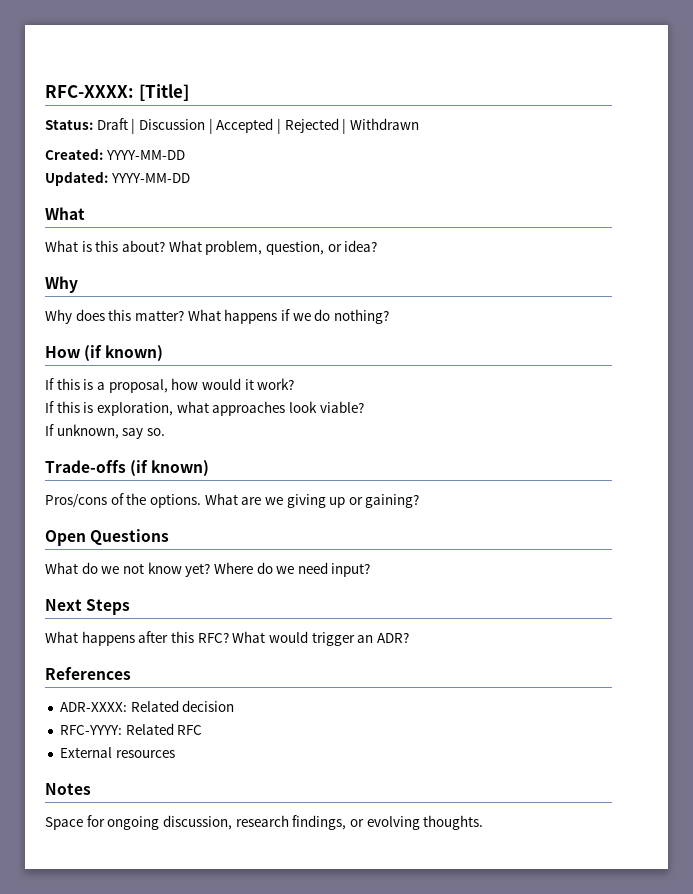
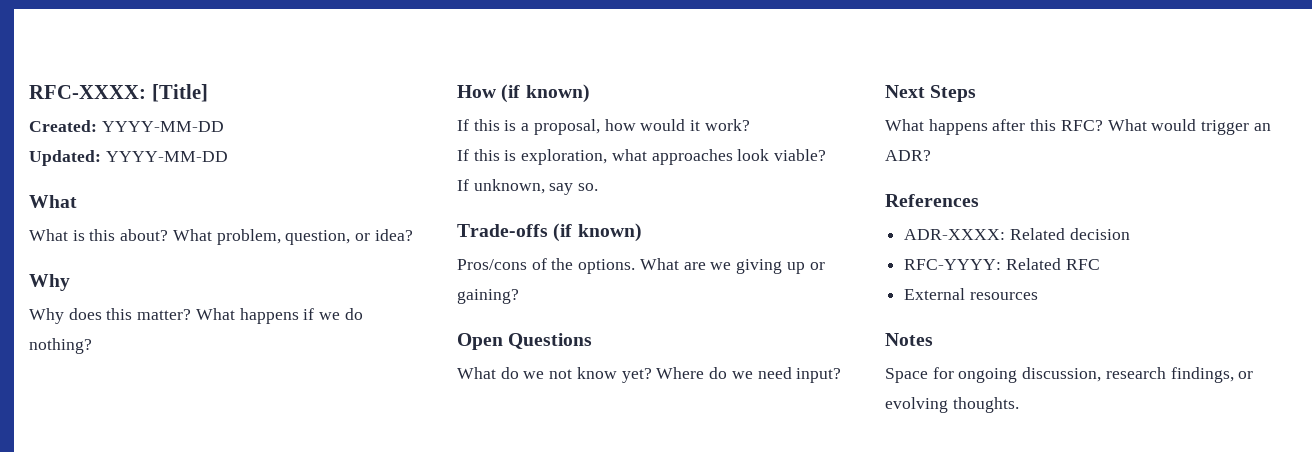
- Status: Draft | Discussion | Accepted | Rejected | Withdrawn

